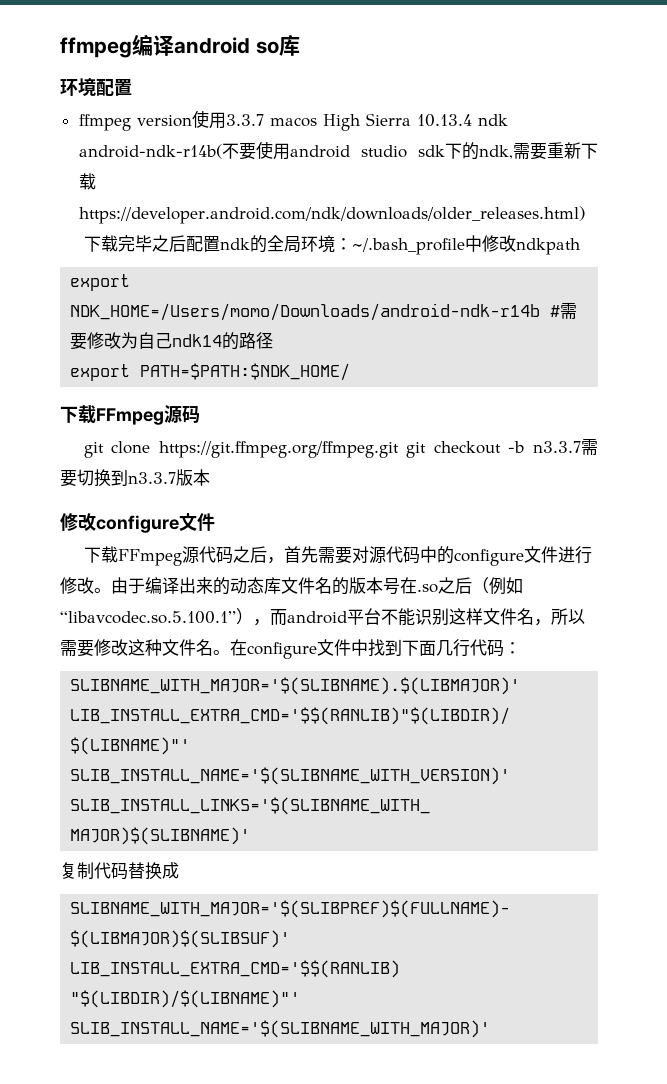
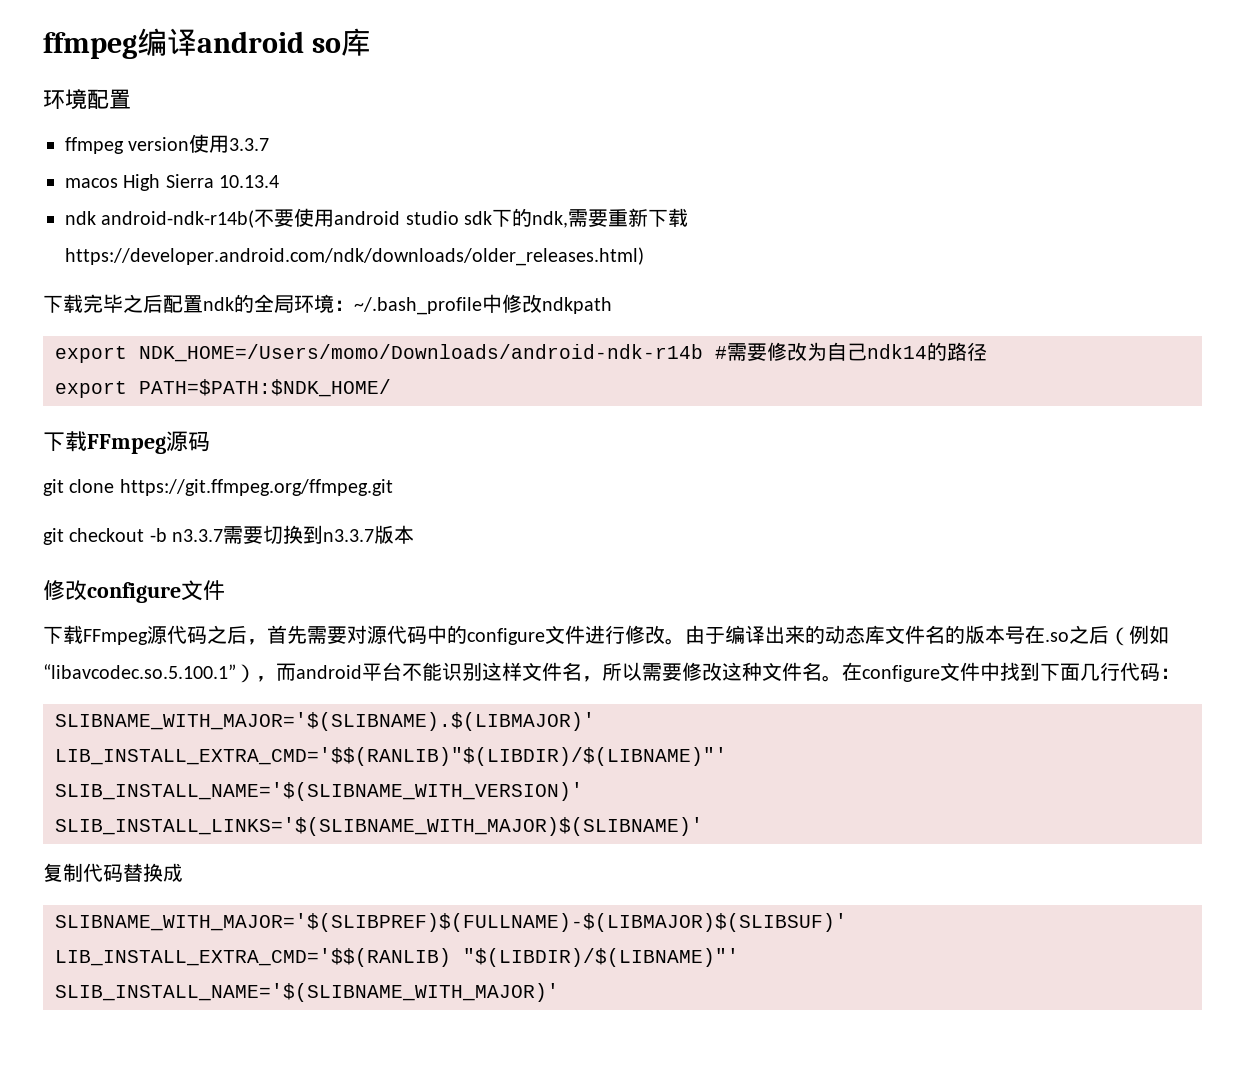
- ffmpeg version使用3.3.7 macos High Sierra 10.13.4 ndk android-ndk-r14b(不要使用android studio sdk下的ndk,需要重新下载https://developer.android.com/ndk/downloads/older_releases.html)
+ ffmpeg version使用3.3.7
+ macos High Sierra 10.13.4
+ ndk android-ndk-r14b(不要使用android studio sdk下的ndk,需要重新下载https://developer.android.com/ndk/downloads/older_releases.html)
- git clone https://git.ffmpeg.org/ffmpeg.git git checkout -b n3.3.7需要切换到n3.3.7版本
+ git clone https://git.ffmpeg.org/ffmpeg.git
+ git checkout -b n3.3.7需要切换到n3.3.7版本

